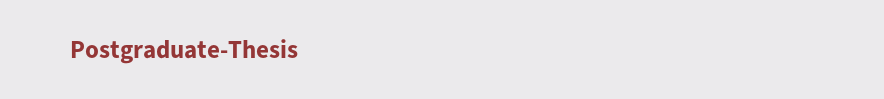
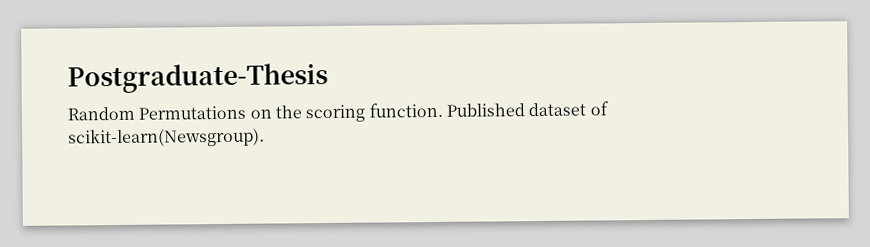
+ Random Permutations on the scoring function. Published dataset of scikit-learn(Newsgroup).

